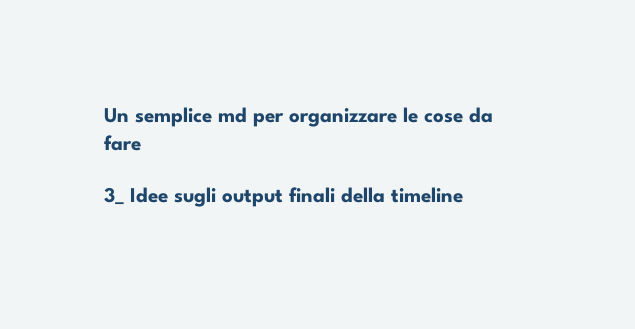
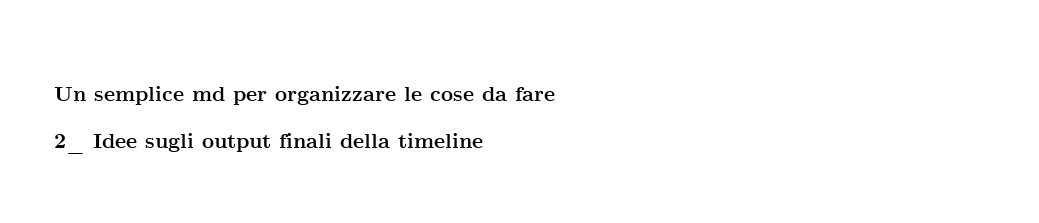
- 3_ Idee sugli output finali della timeline
+ 2_ Idee sugli output finali della timeline

